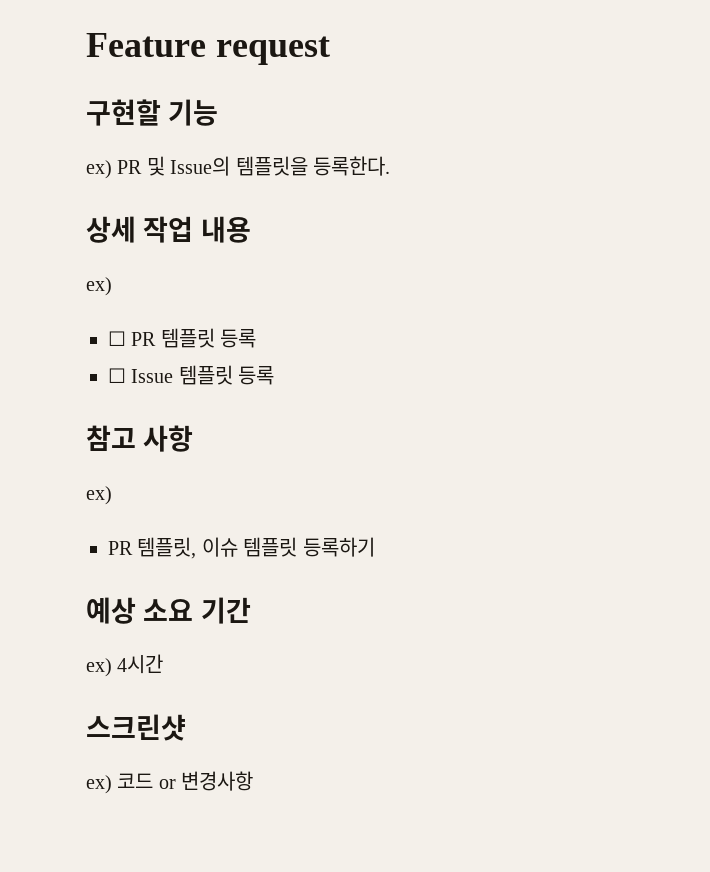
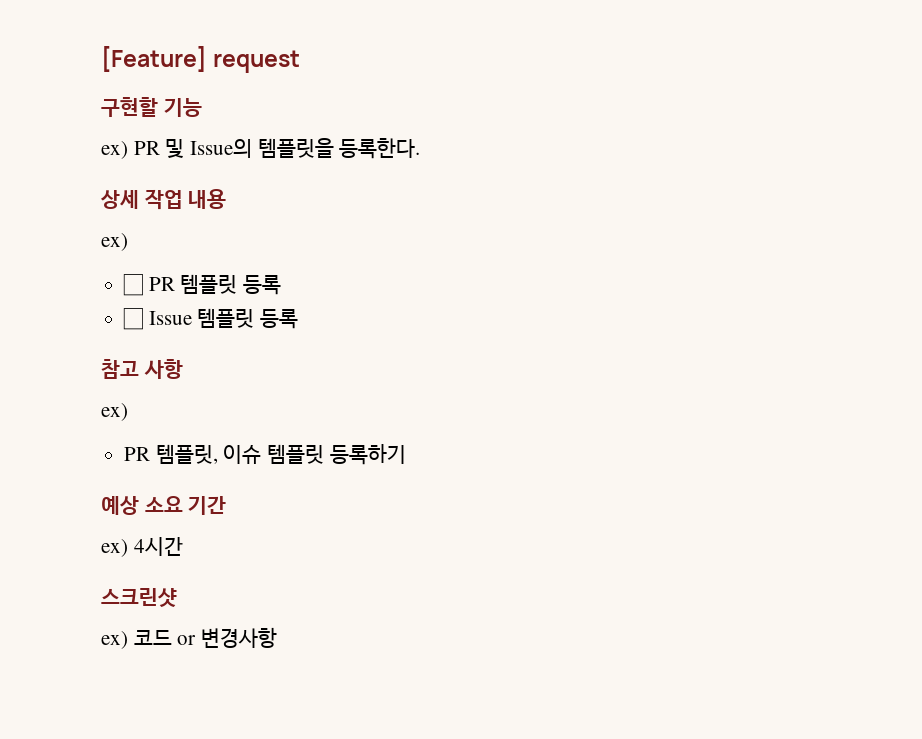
- Feature request
+ [Feature] request

